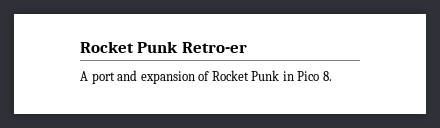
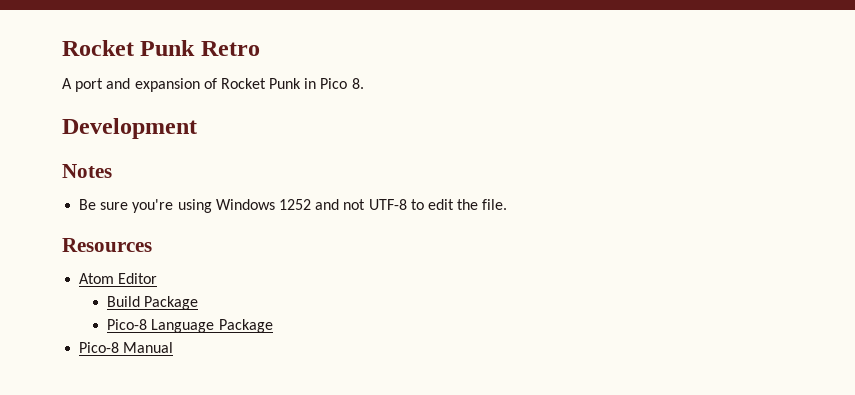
- Rocket Punk Retro-er
+ Rocket Punk Retro
+ Development
+ Notes
+ Be sure you're using Windows 1252 and not UTF-8 to edit the file.
+ Resources
+ Atom Editor
+ Build Package
+ Pico-8 Language Package
+ Pico-8 Manual

